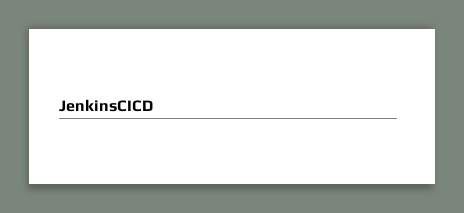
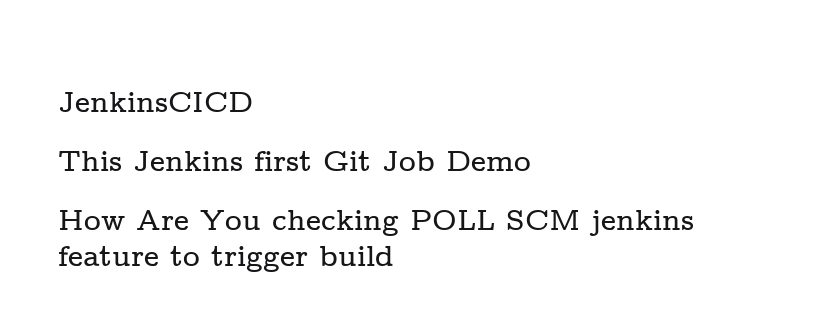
+ This Jenkins first Git Job Demo
+ How Are You checking POLL SCM jenkins feature to trigger build

